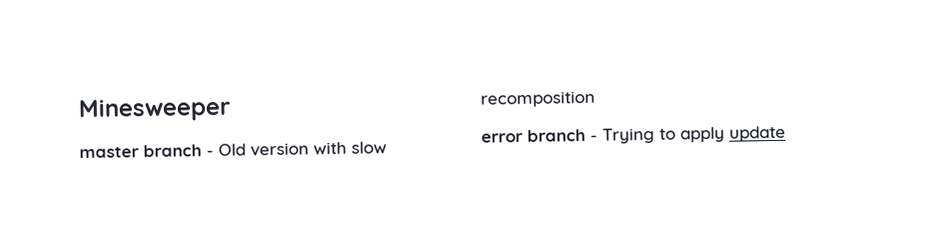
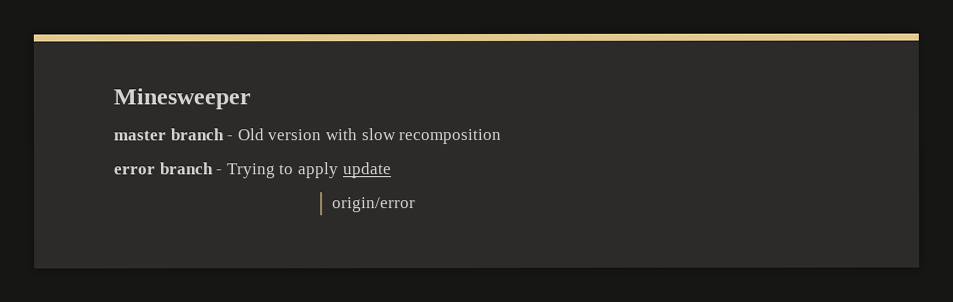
+ origin/error

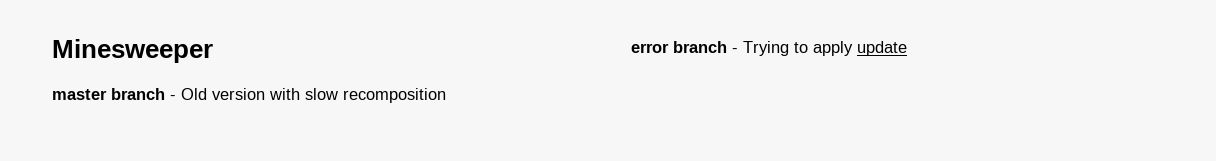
- origin/error

